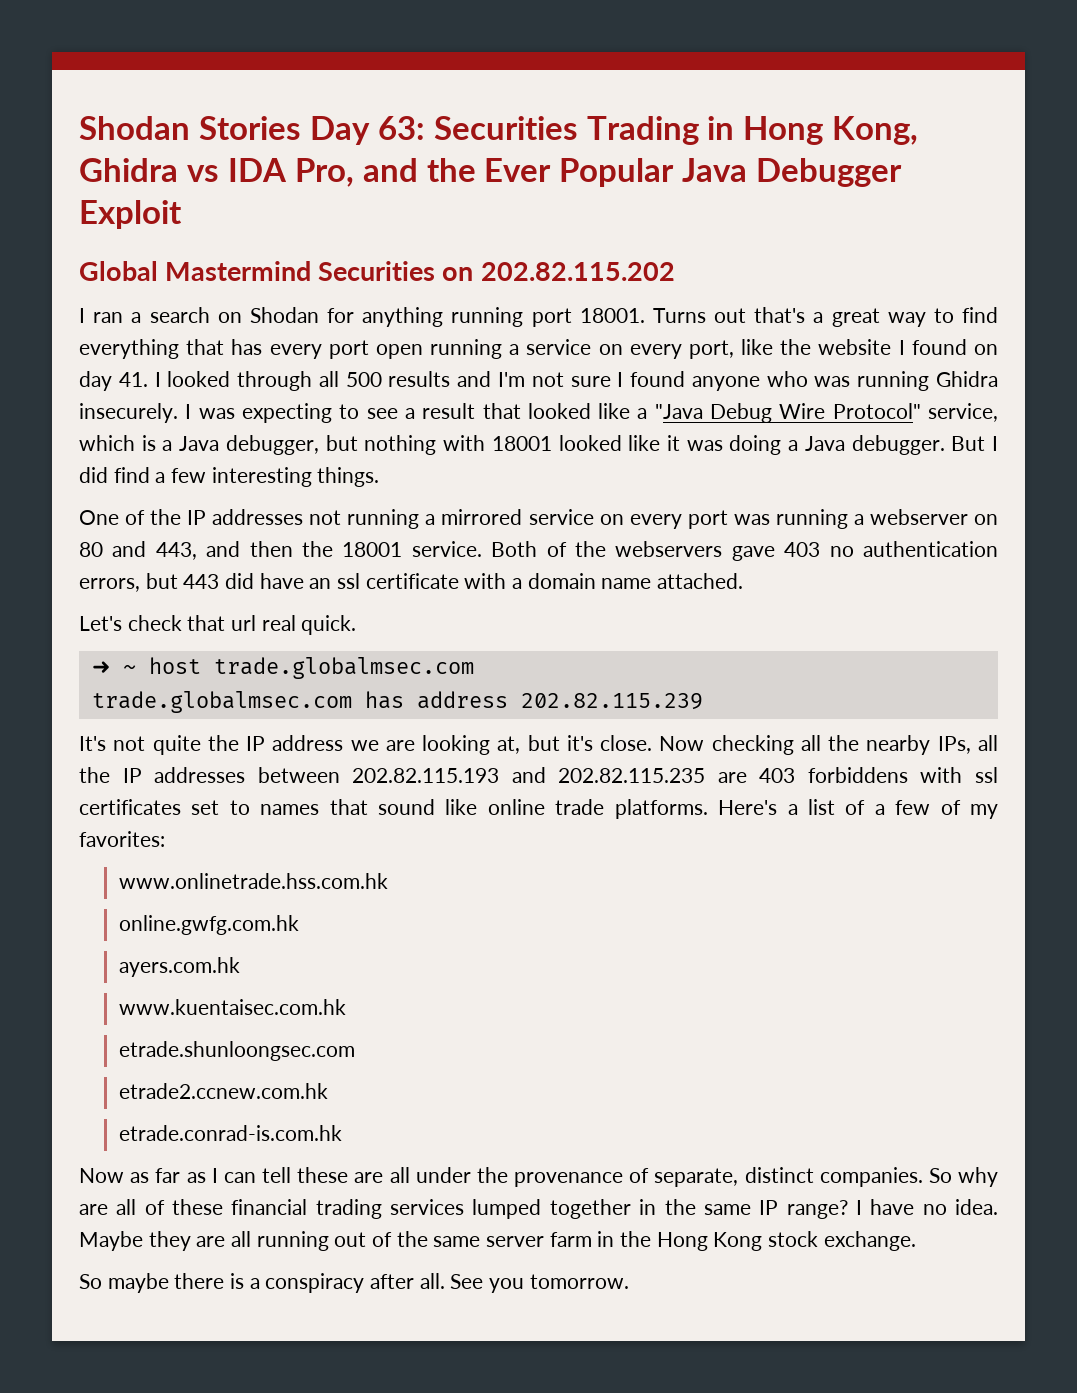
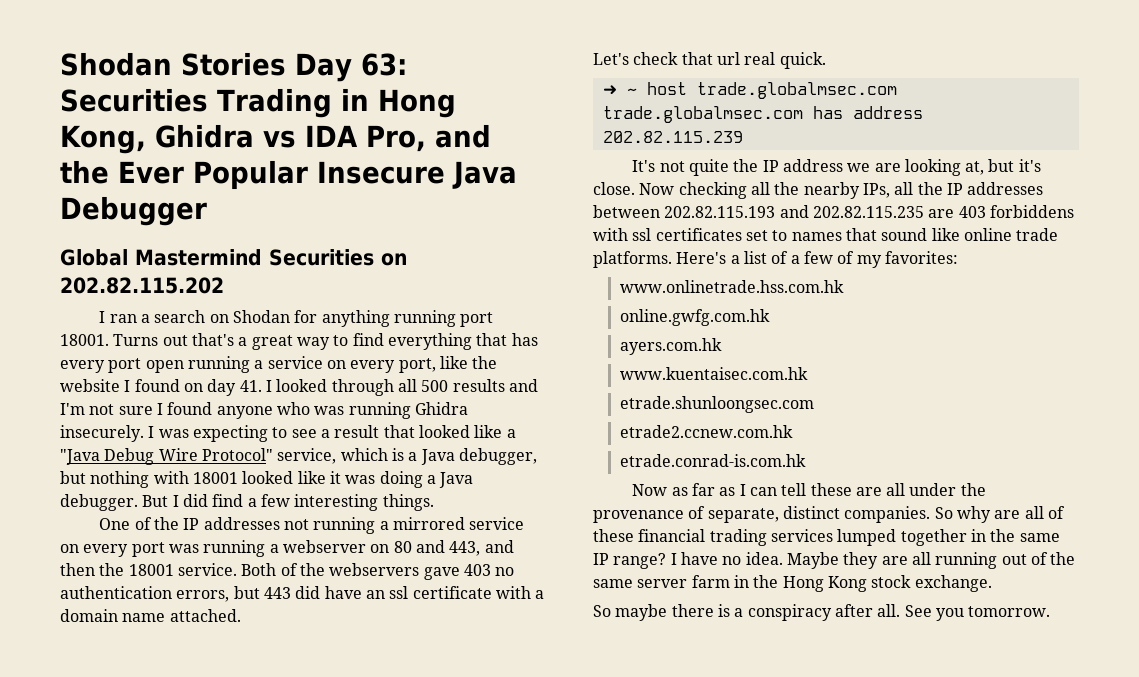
- Shodan Stories Day 63: Securities Trading in Hong Kong, Ghidra vs IDA Pro, and the Ever Popular Java Debugger Exploit
+ Shodan Stories Day 63: Securities Trading in Hong Kong, Ghidra vs IDA Pro, and the Ever Popular Insecure Java Debugger

